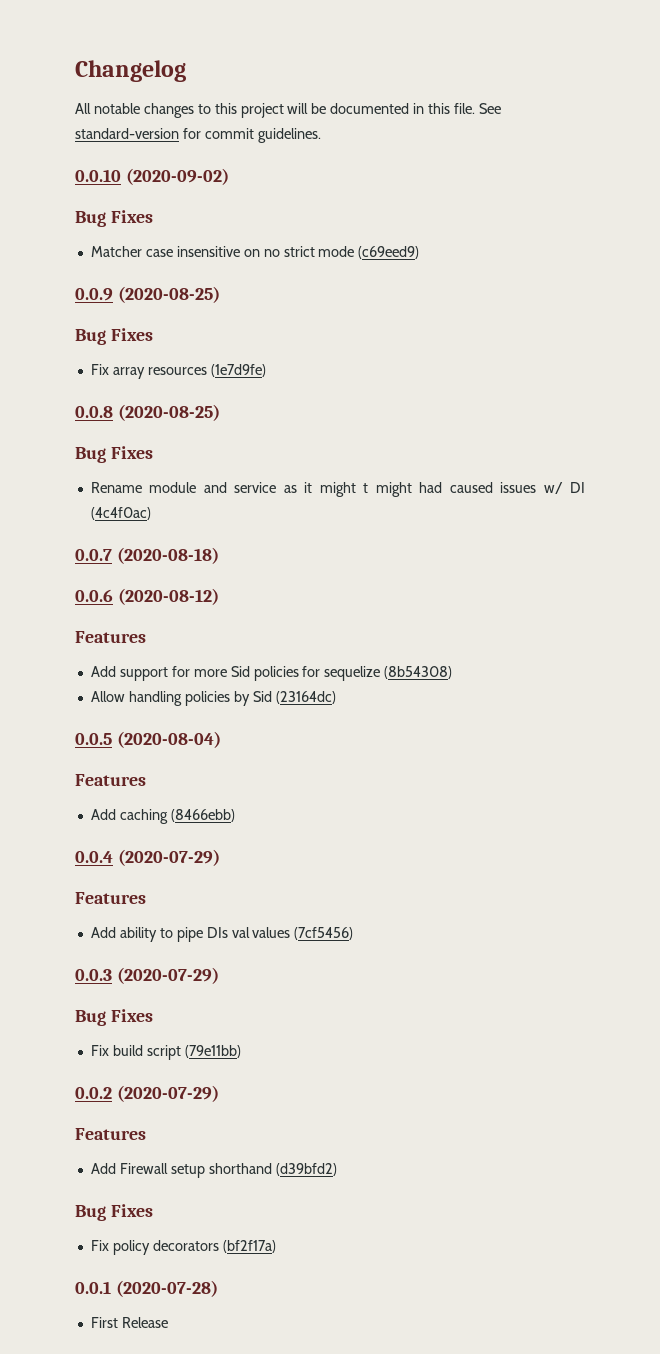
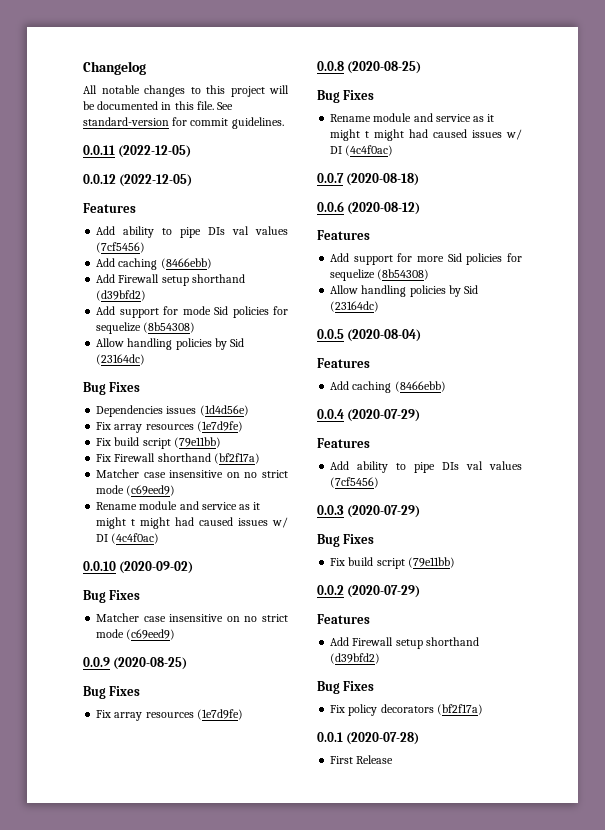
+ 0.0.11 (2022-12-05)
+ 0.0.12 (2022-12-05)
+ Features
+ Add ability to pipe DIs val values (7cf5456)
+ Add caching (8466ebb)
+ Add Firewall setup shorthand (d39bfd2)
+ Add support for mode Sid policies for sequelize (8b54308)
+ Allow handling policies by Sid (23164dc)
+ Bug Fixes
+ Dependencies issues (1d4d56e)
+ Fix array resources (1e7d9fe)
+ Fix build script (79e11bb)
+ Fix Firewall shorthand (bf2f17a)
+ Matcher case insensitive on no strict mode (c69eed9)
+ Rename module and service as it might t might had caused issues w/ DI (4c4f0ac)

